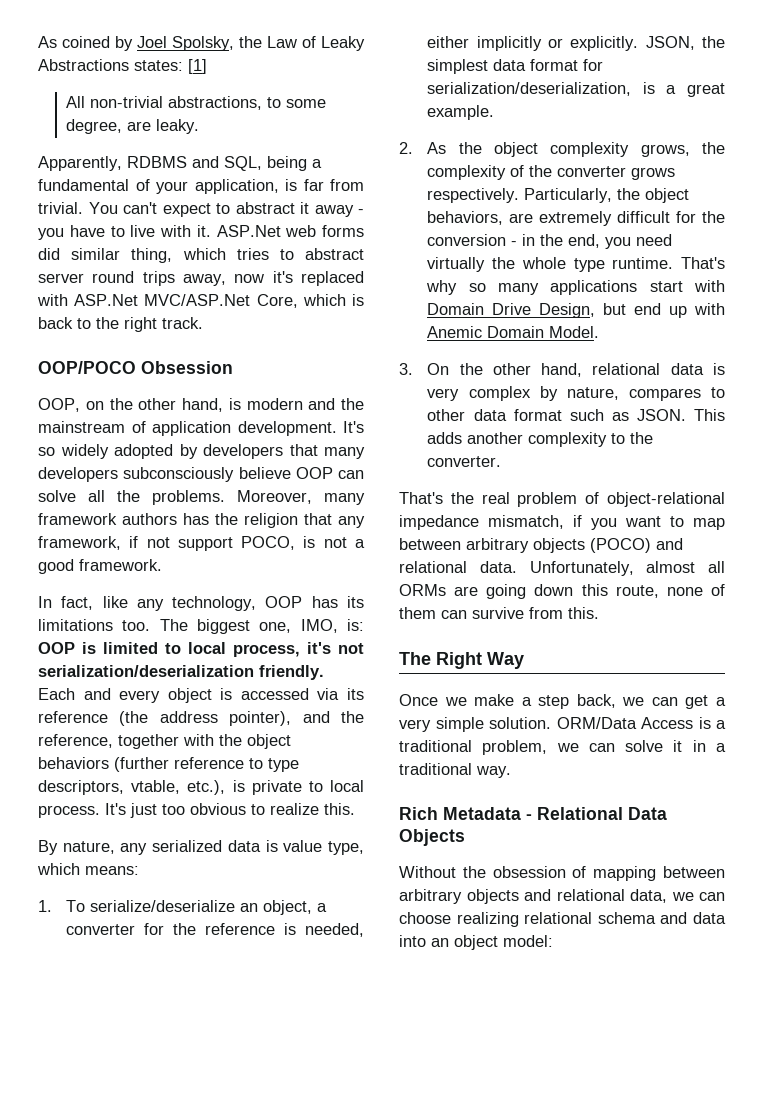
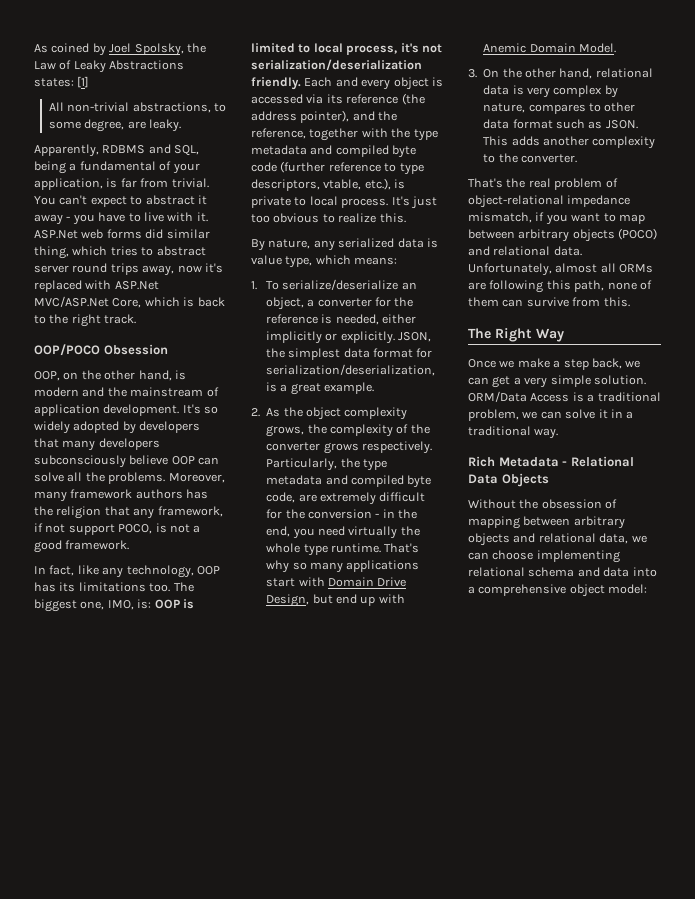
- Each and every object is accessed via its reference (the address pointer), and the reference, together with the object behaviors (further reference to type descriptors, vtable, etc.), is private to local process.
+ Each and every object is accessed via its reference (the address pointer), and the reference, together with the type metadata and compiled byte code (further reference to type descriptors, vtable, etc.), is private to local process.
- Particularly, the object behaviors, are extremely difficult for the conversion - in the end, you need virtually the whole type runtime.
+ Particularly, the type metadata and compiled byte code, are extremely difficult for the conversion - in the end, you need virtually the whole type runtime.
- Unfortunately, almost all ORMs are going down this route, none of them can survive from this.
+ Unfortunately, almost all ORMs are following this path, none of them can survive from this.
- Without the obsession of mapping between arbitrary objects and relational data, we can choose realizing relational schema and data into an object model:
+ Without the obsession of mapping between arbitrary objects and relational data, we can choose implementing relational schema and data into a comprehensive object model:

